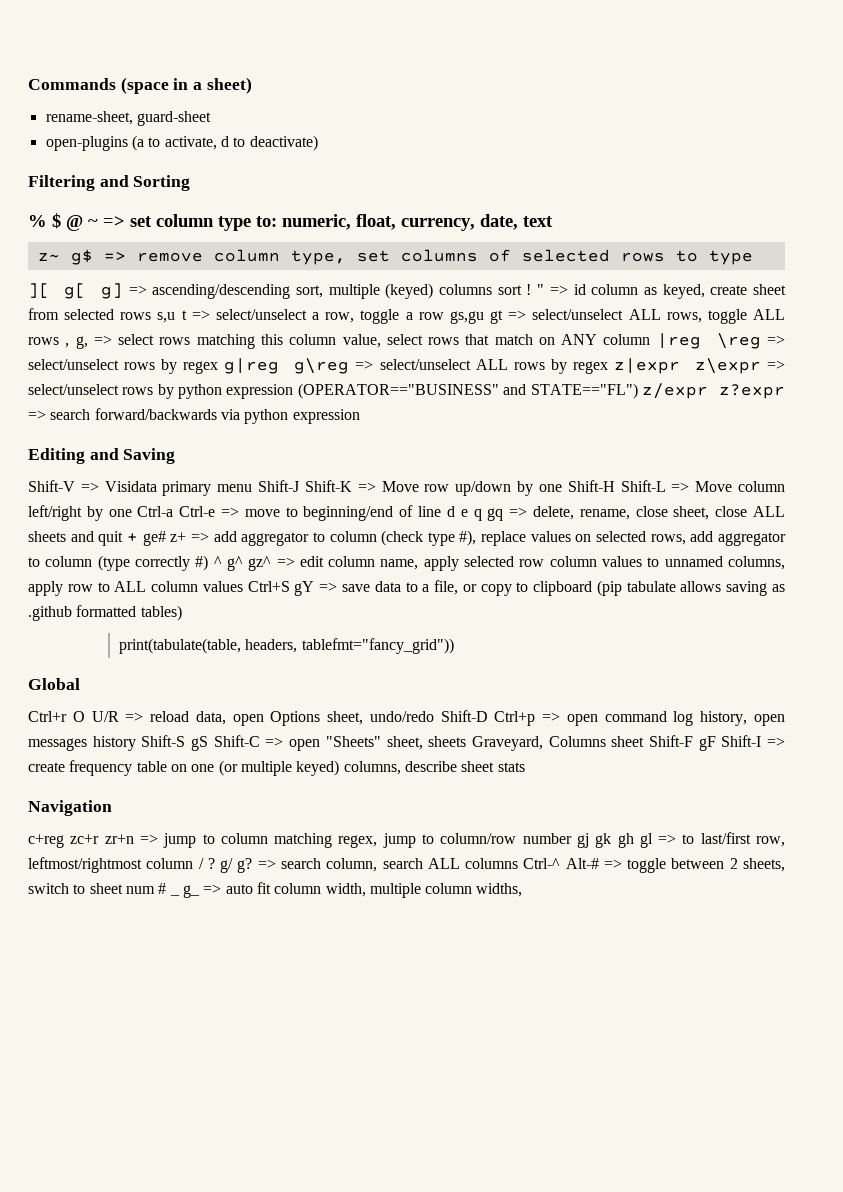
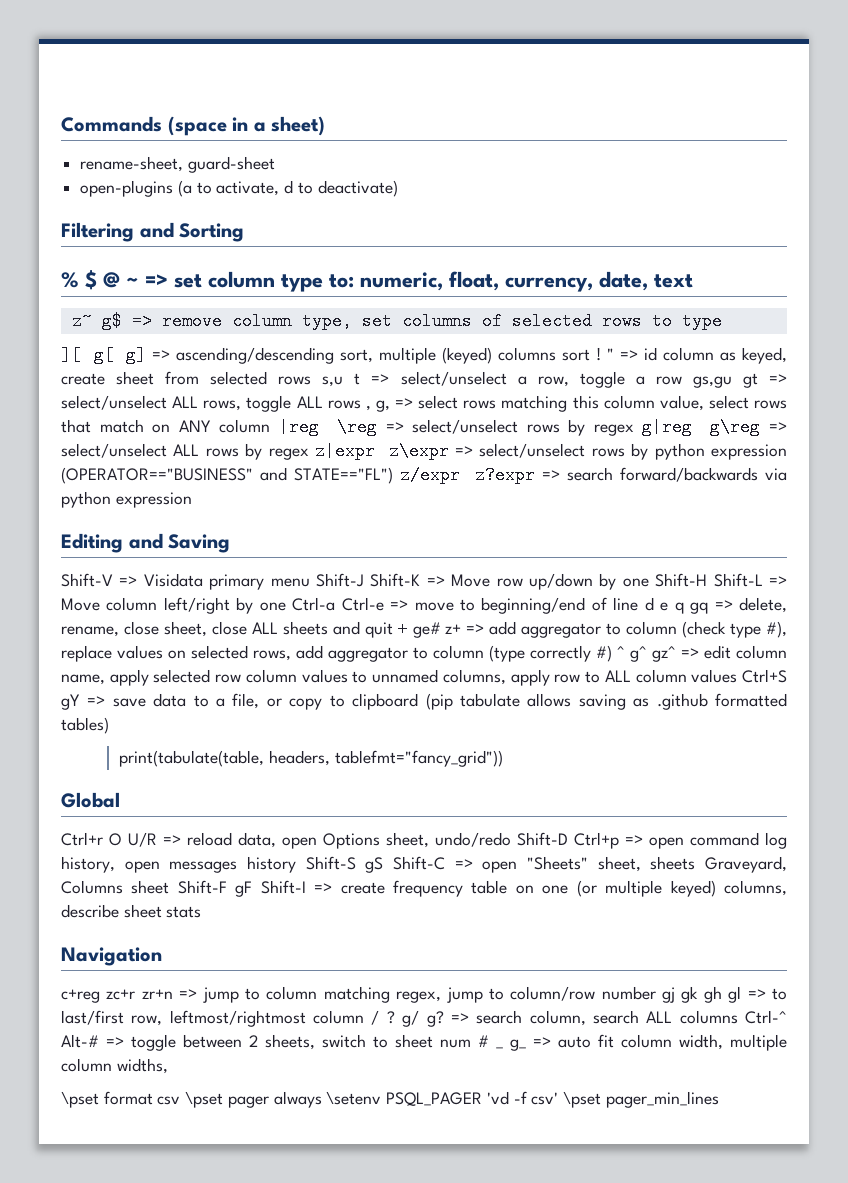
+ \pset format csv \pset pager always \setenv PSQL_PAGER 'vd -f csv' \pset pager_min_lines

